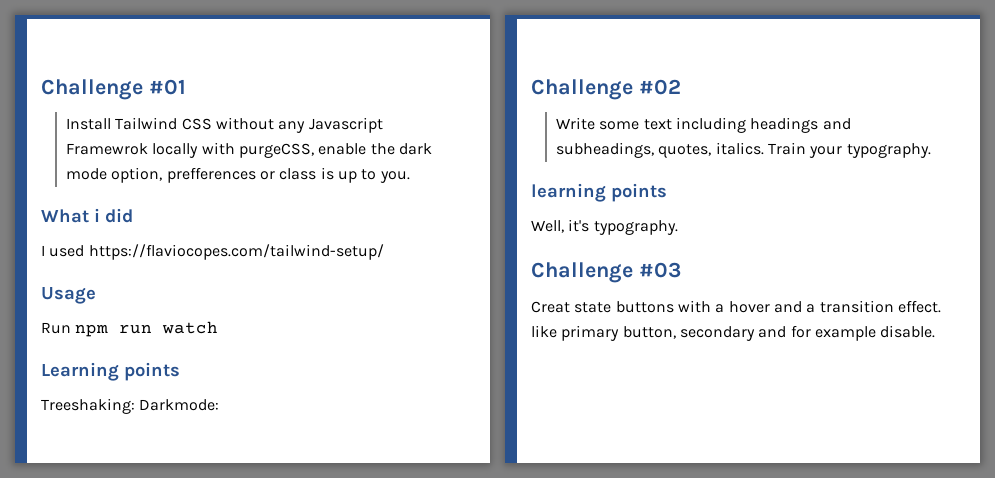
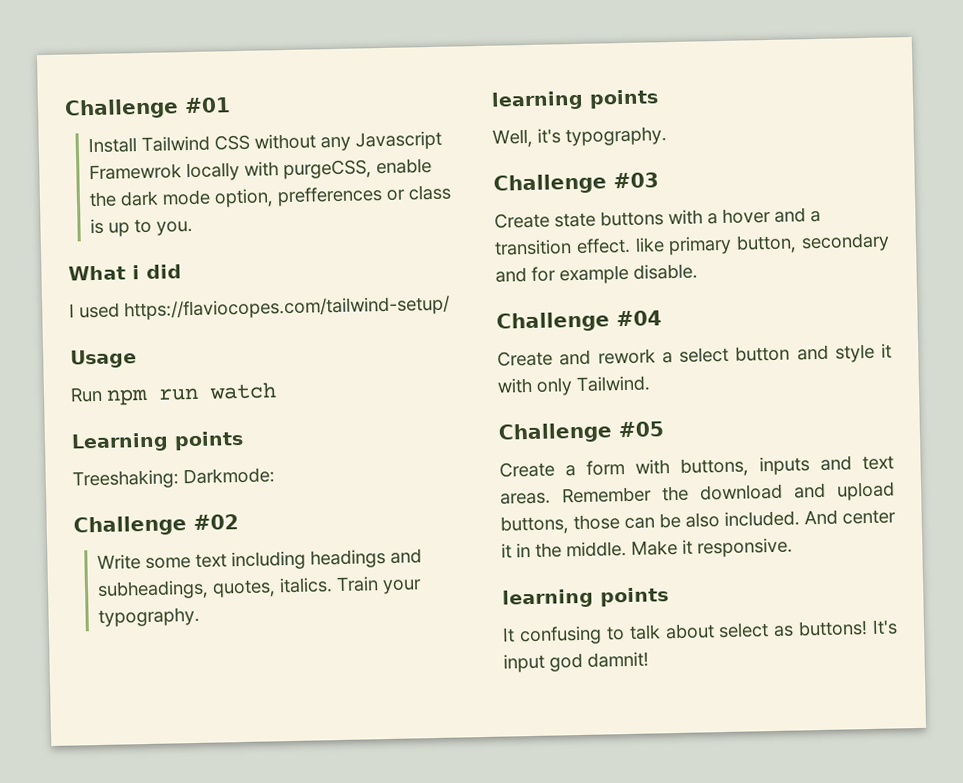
- Creat state buttons with a hover and a transition effect. like primary button, secondary and for example disable.
+ Create state buttons with a hover and a transition effect. like primary button, secondary and for example disable.
+ Challenge #04
+ Create and rework a select button and style it with only Tailwind.
+ Challenge #05
+ Create a form with buttons, inputs and text areas. Remember the download and upload buttons, those can be also included. And center it in the middle. Make it responsive.
+ learning points
+ It confusing to talk about select as buttons! It's input god damnit!

